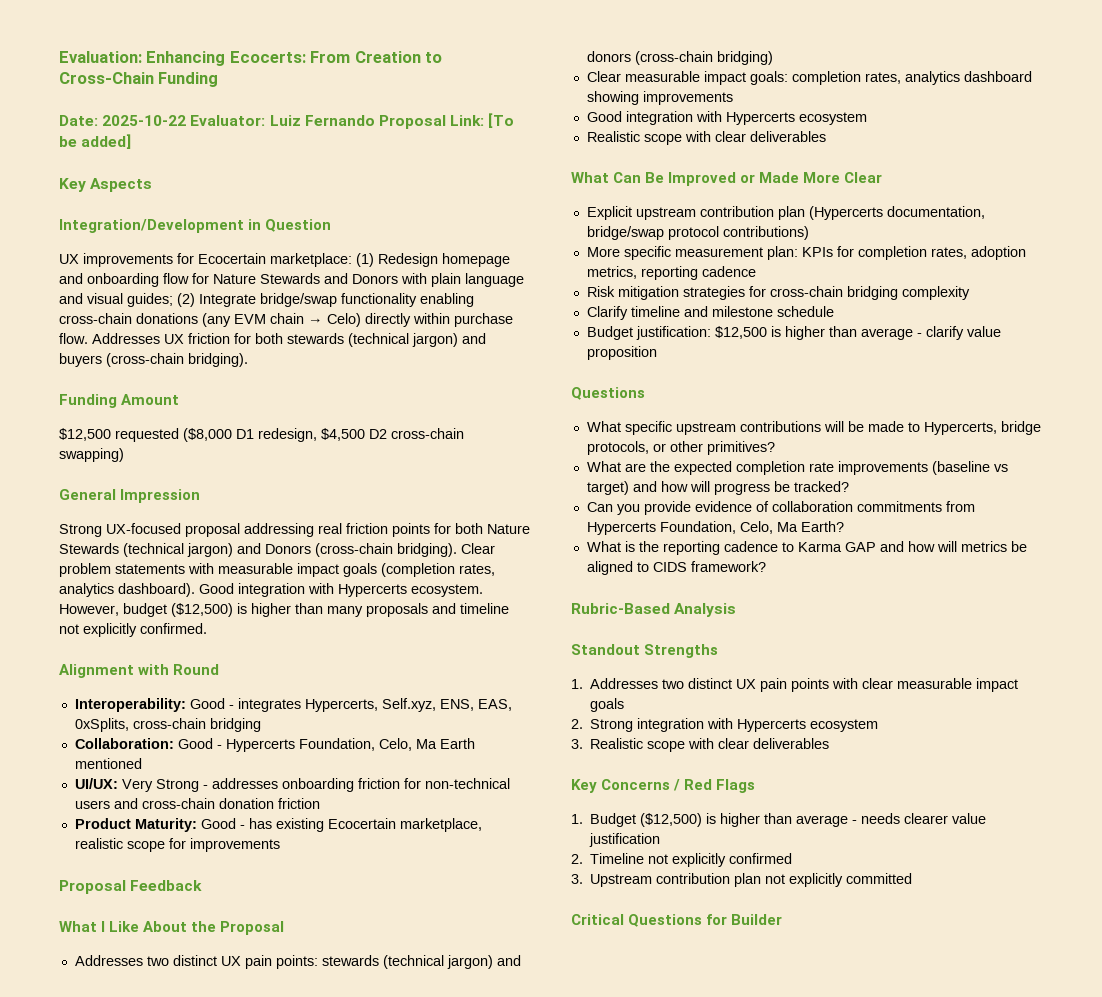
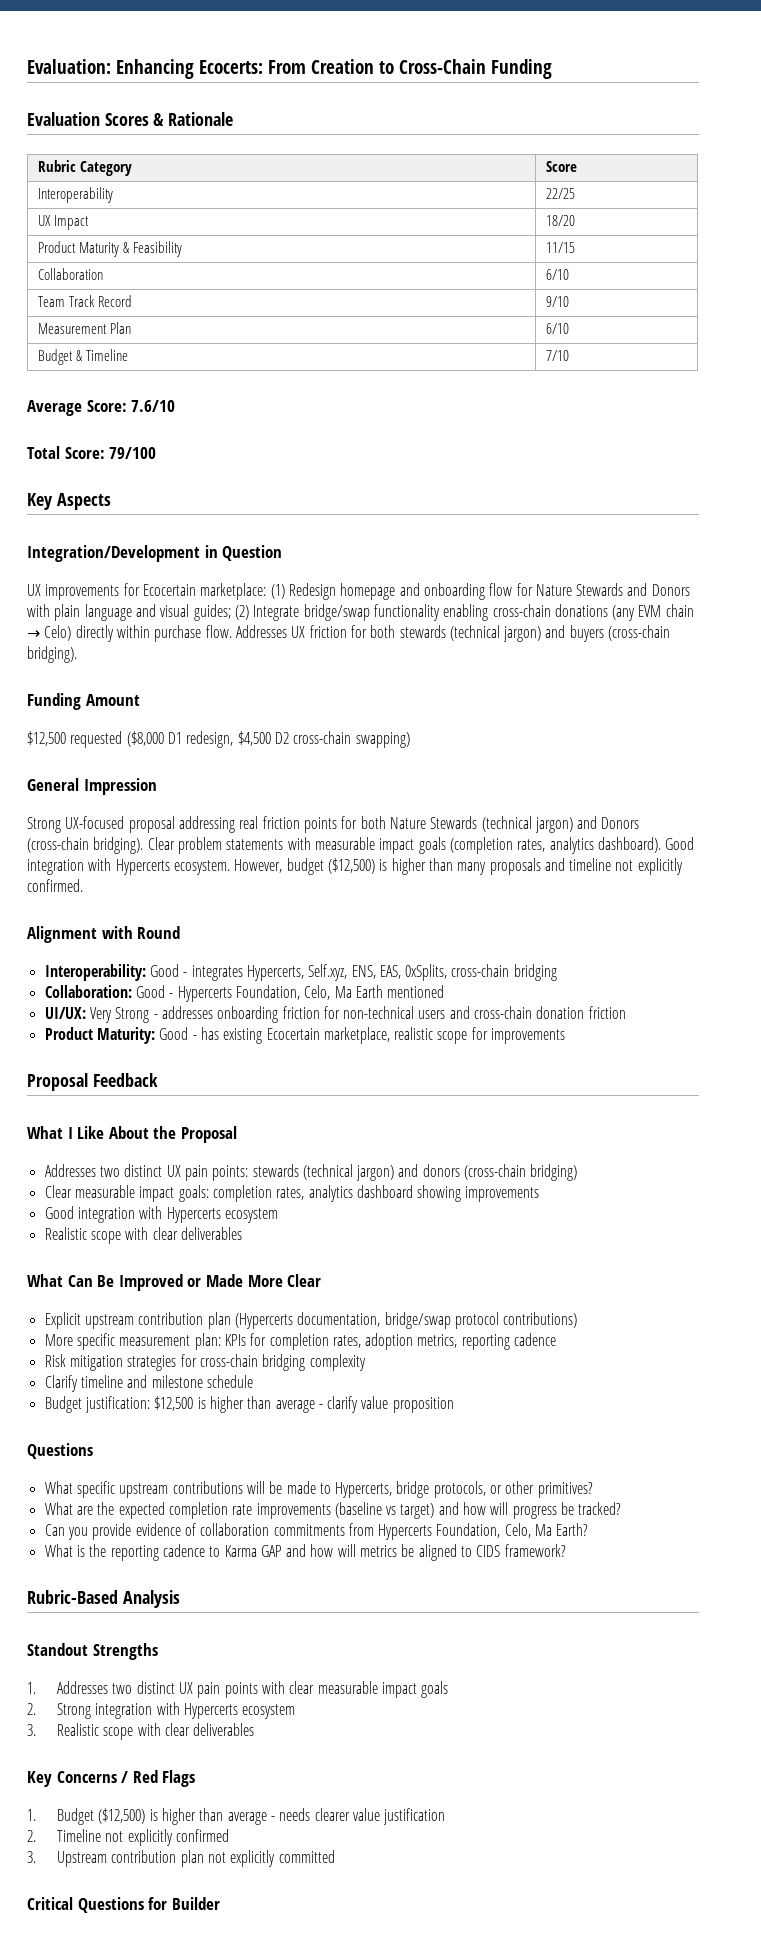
- Date: 2025-10-22 Evaluator: Luiz Fernando Proposal Link: [To be added]
+ Evaluation Scores & Rationale
+ Rubric Category | Score
+ Interoperability | 22/25
+ UX Impact | 18/20
+ Product Maturity & Feasibility | 11/15
+ Collaboration | 6/10
+ Team Track Record | 9/10
+ Measurement Plan | 6/10
+ Budget & Timeline | 7/10
+ Average Score: 7.6/10
+ Total Score: 79/100

